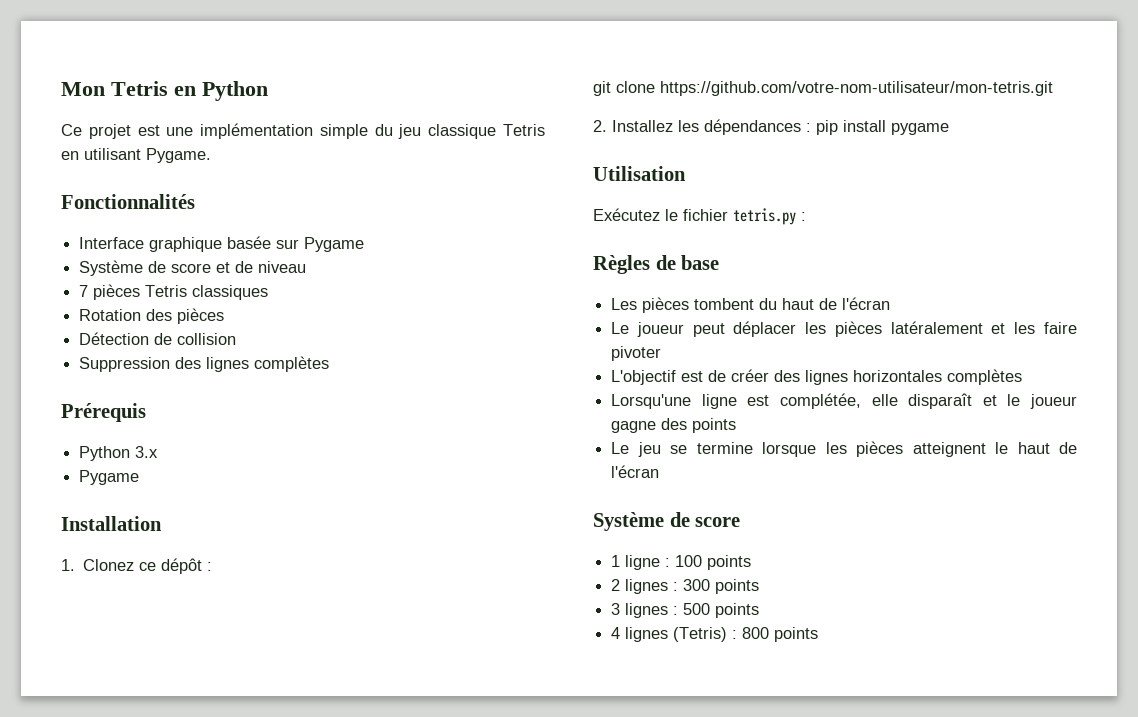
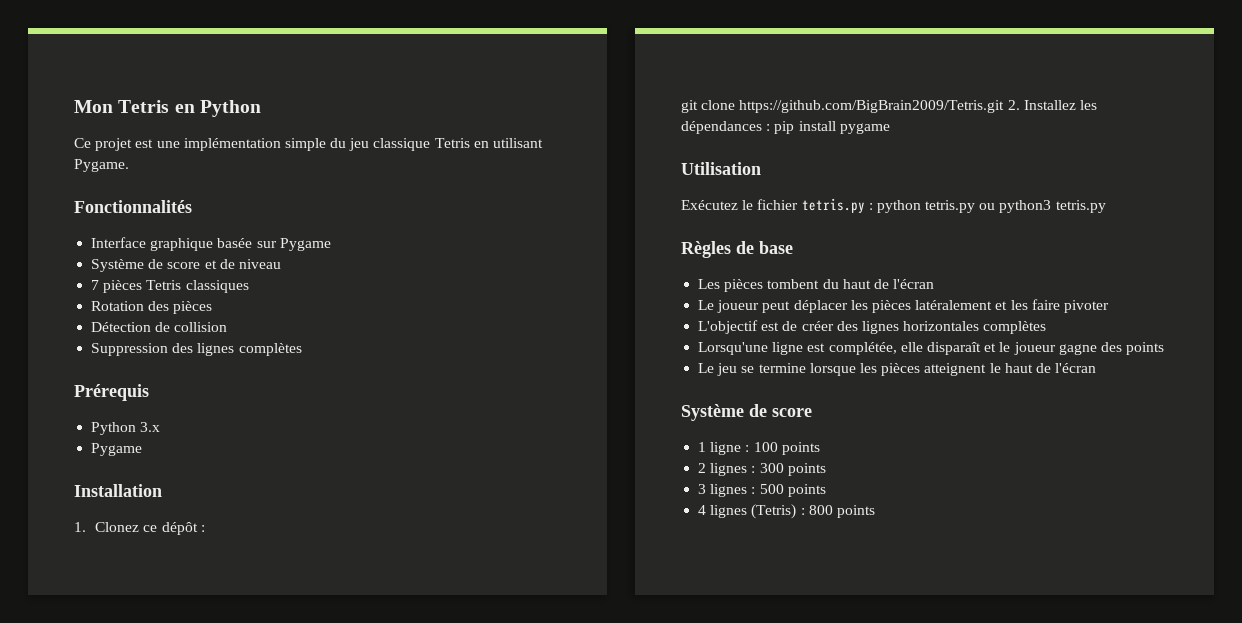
- git clone https://github.com/votre-nom-utilisateur/mon-tetris.git
- 2. Installez les dépendances : pip install pygame
+ git clone https://github.com/BigBrain2009/Tetris.git 2. Installez les dépendances : pip install pygame
- Exécutez le fichier tetris.py :
+ Exécutez le fichier tetris.py : python tetris.py ou python3 tetris.py

